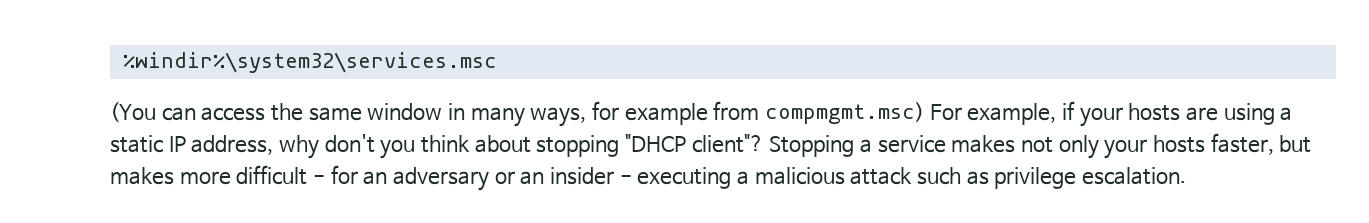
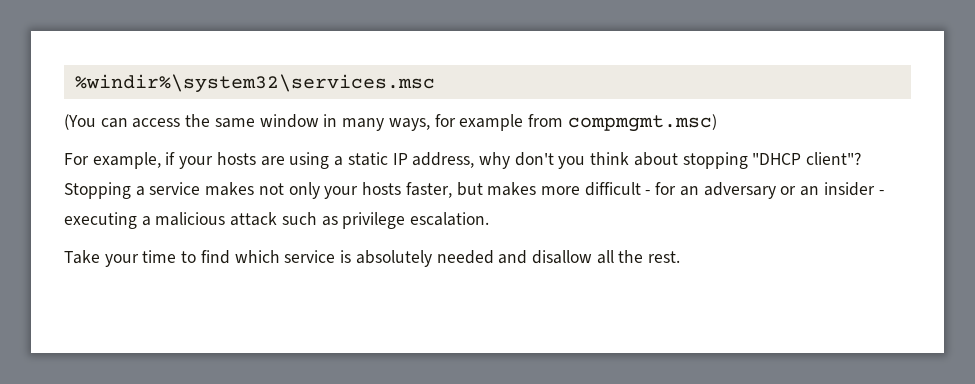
- (You can access the same window in many ways, for example from compmgmt.msc) For example, if your hosts are using a static IP address, why don't you think about stopping "DHCP client"?
+ (You can access the same window in many ways, for example from compmgmt.msc)
+ For example, if your hosts are using a static IP address, why don't you think about stopping "DHCP client"?
+ Take your time to find which service is absolutely needed and disallow all the rest.

